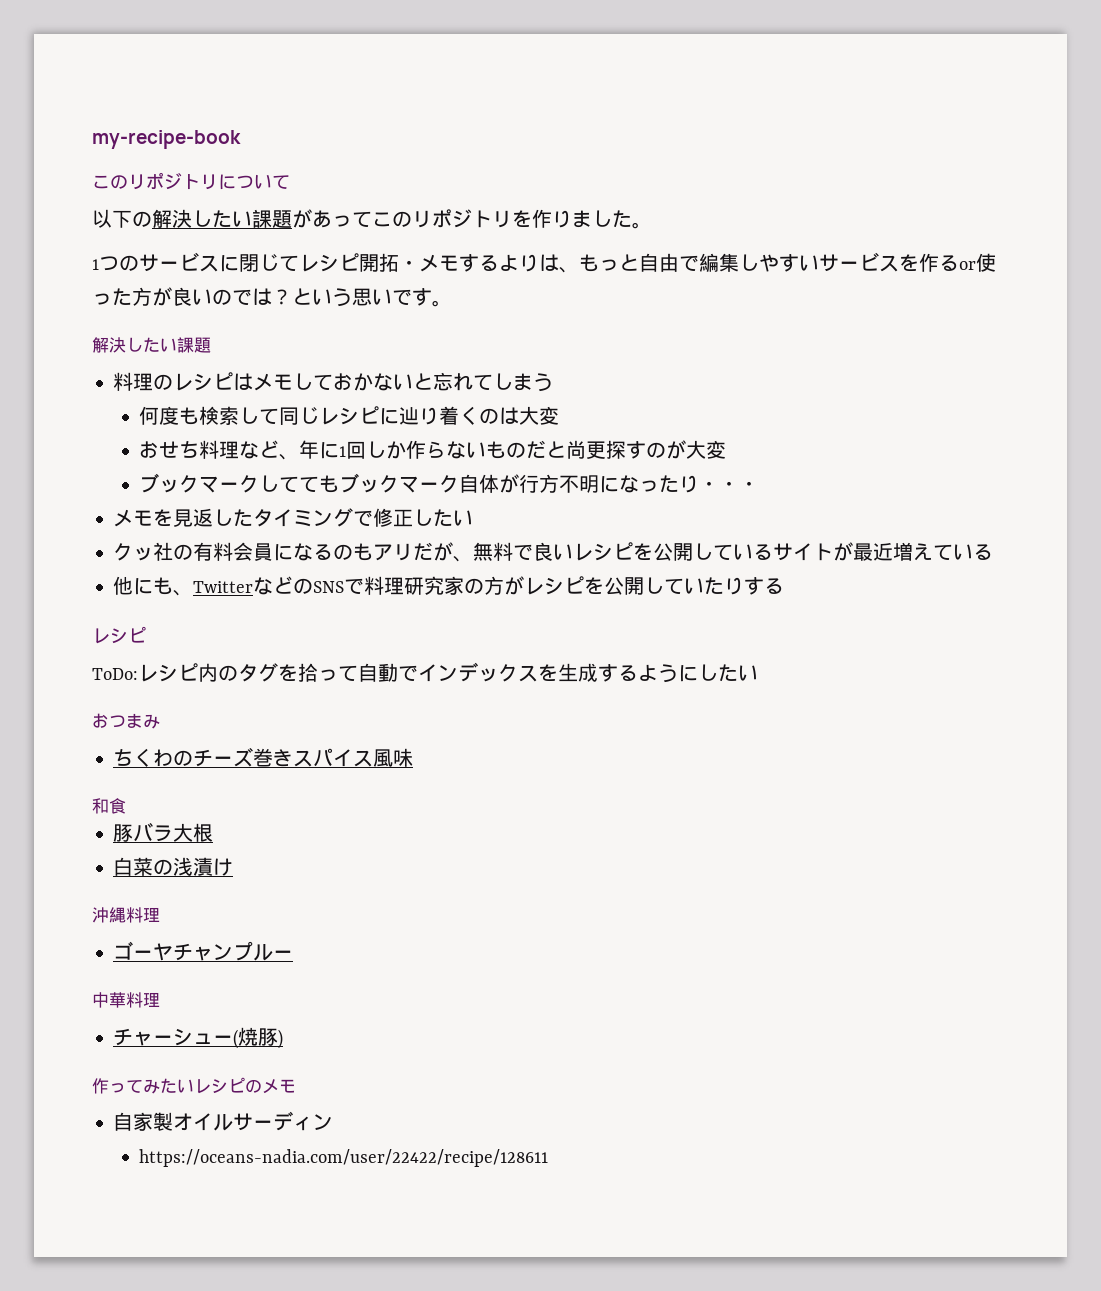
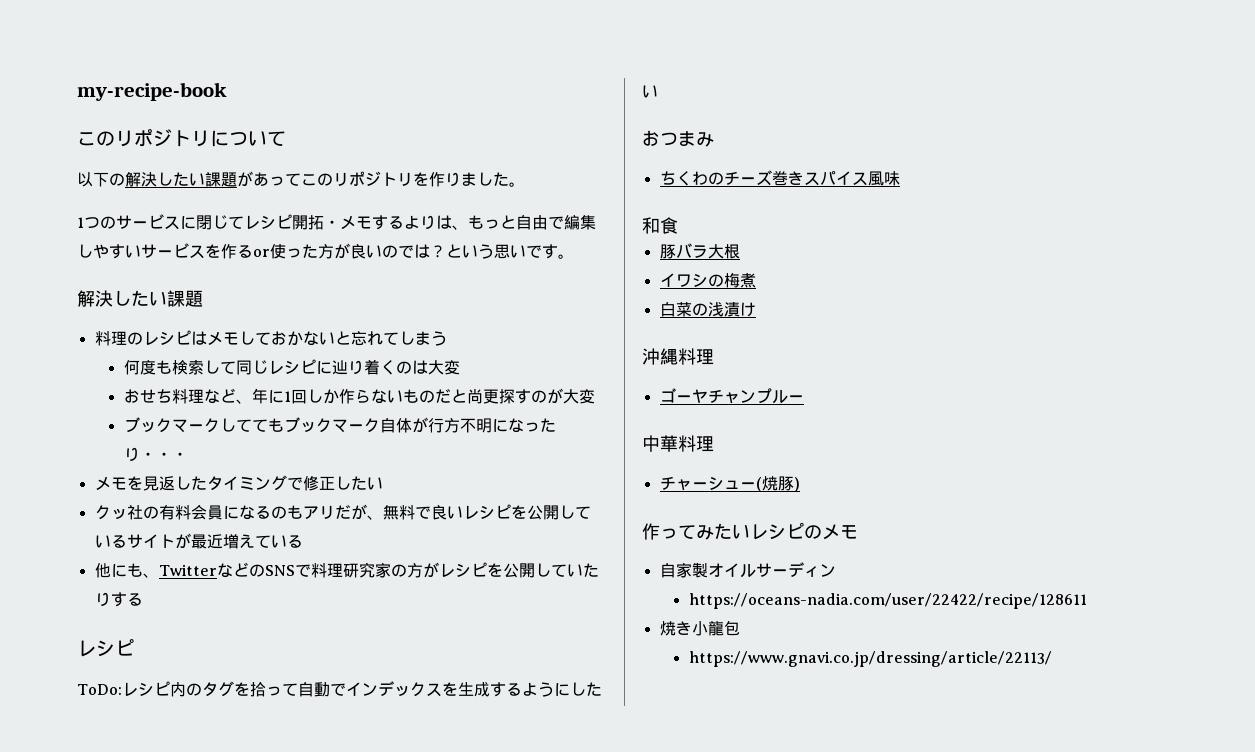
+ イワシの梅煮
+ 焼き小龍包
+ https://www.gnavi.co.jp/dressing/article/22113/

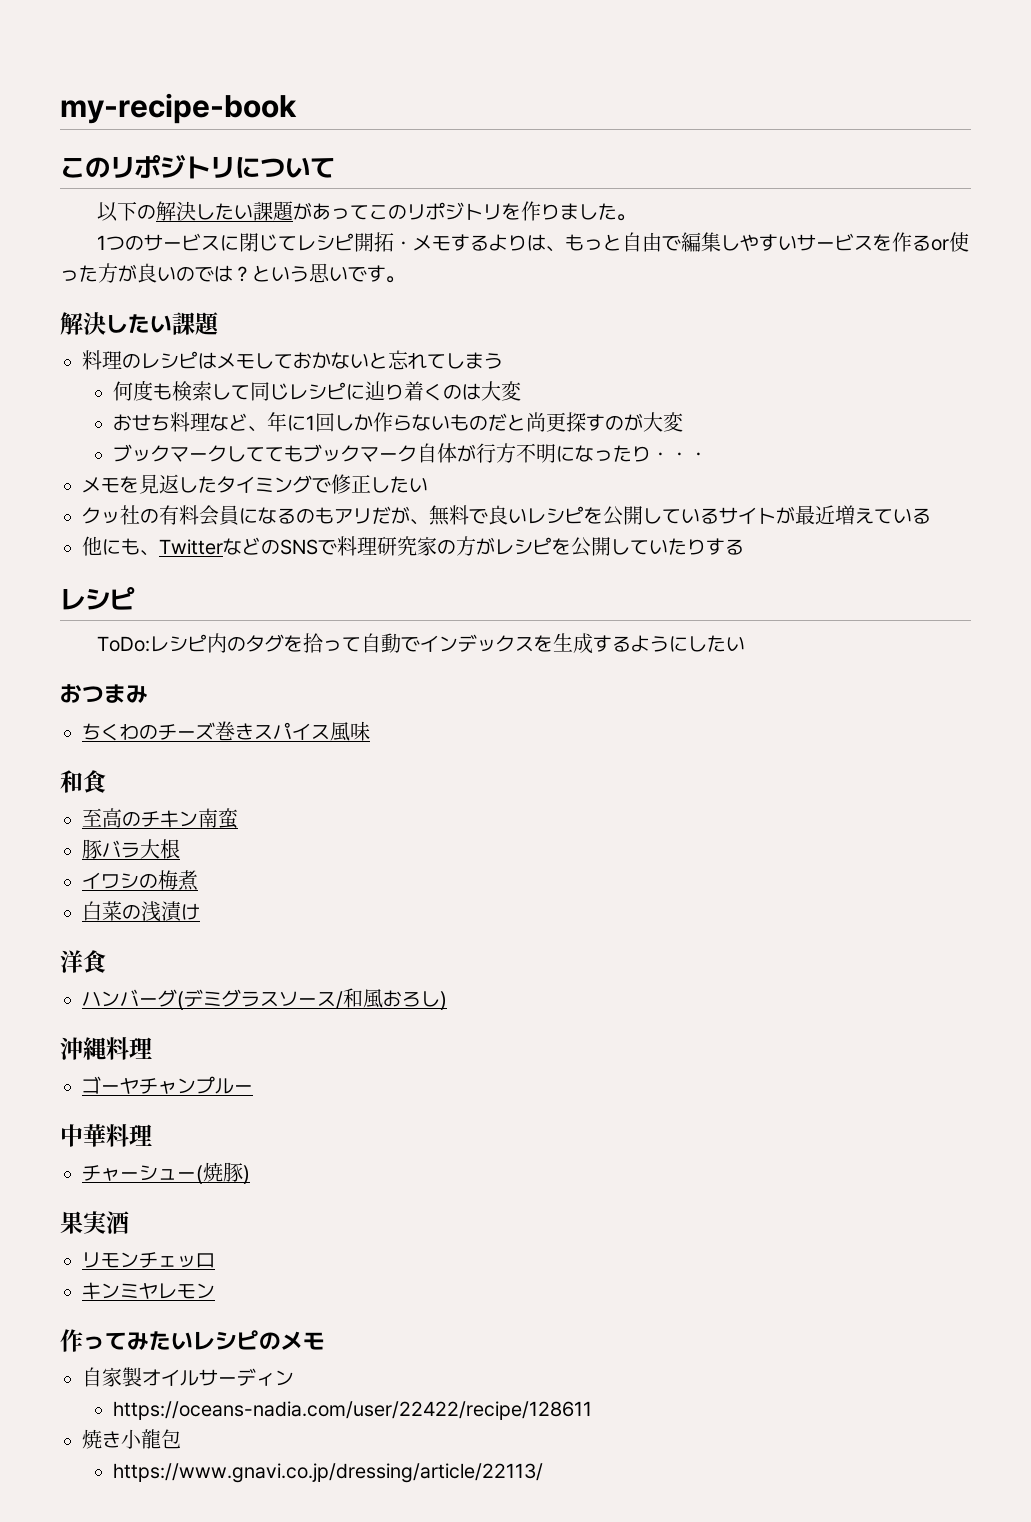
+ 至高のチキン南蛮
+ 洋食
+ ハンバーグ(デミグラスソース/和風おろし)
+ 果実酒
+ リモンチェッロ
+ キンミヤレモン

